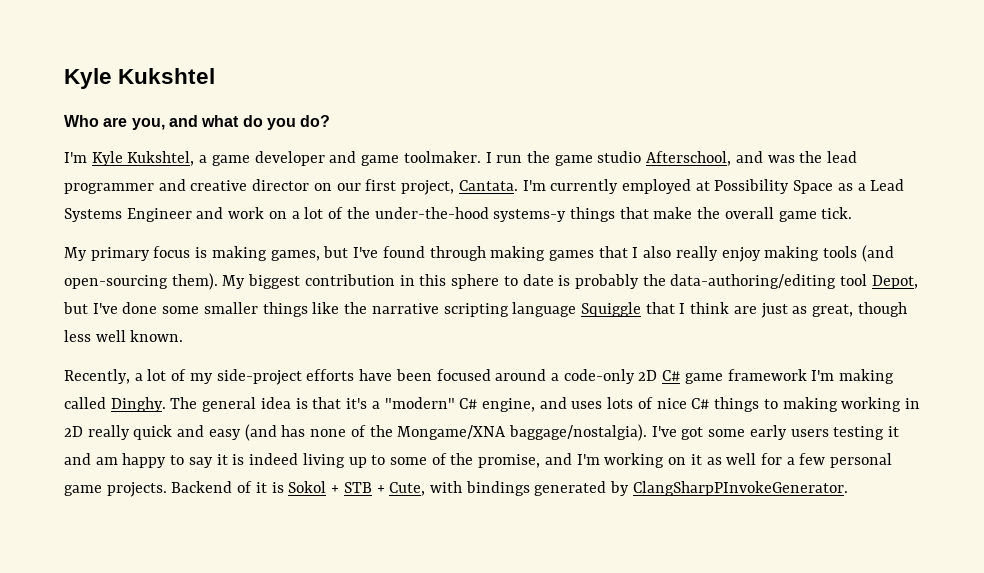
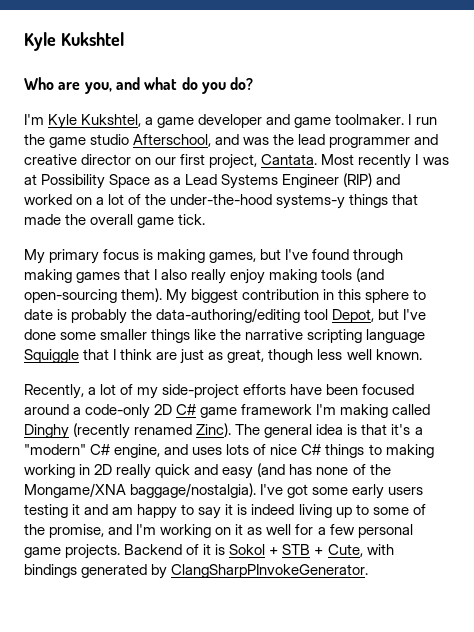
- I'm currently employed at Possibility Space as a Lead Systems Engineer and work on a lot of the under-the-hood systems-y things that make the overall game tick.
+ Most recently I was at Possibility Space as a Lead Systems Engineer (RIP) and worked on a lot of the under-the-hood systems-y things that made the overall game tick.
- Recently, a lot of my side-project efforts have been focused around a code-only 2D C# game framework I'm making called Dinghy.
+ Recently, a lot of my side-project efforts have been focused around a code-only 2D C# game framework I'm making called Dinghy (recently renamed Zinc).

